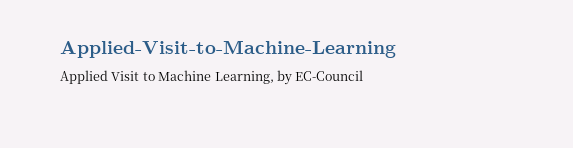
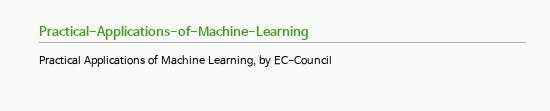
- Applied-Visit-to-Machine-Learning
- Applied Visit to Machine Learning, by EC-Council
+ Practical-Applications-of-Machine-Learning
+ Practical Applications of Machine Learning, by EC-Council

